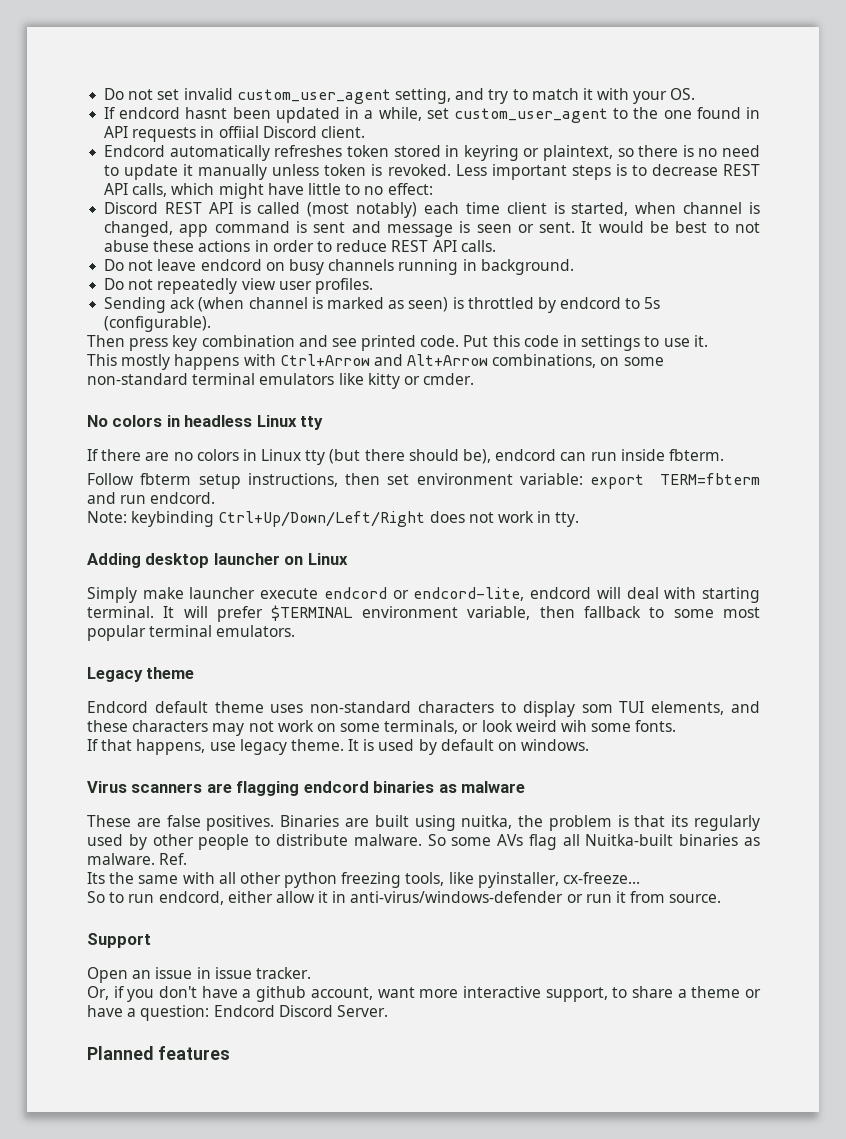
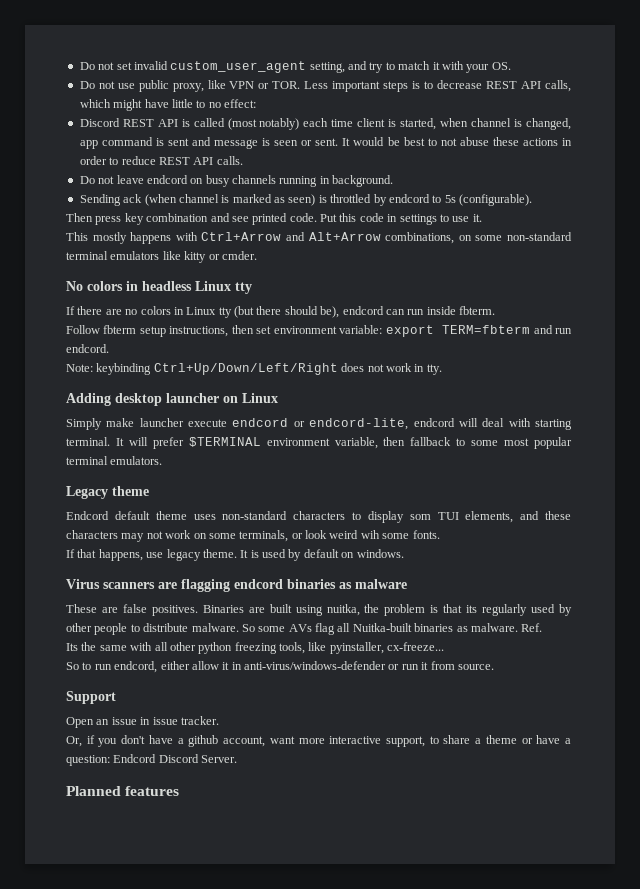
- If endcord hasnt been updated in a while, set custom_user_agent to the one found in API requests in offiial Discord client.
- Endcord automatically refreshes token stored in keyring or plaintext, so there is no need to update it manually unless token is revoked. Less important steps is to decrease REST API calls, which might have little to no effect:
+ Do not use public proxy, like VPN or TOR. Less important steps is to decrease REST API calls, which might have little to no effect:
- Do not repeatedly view user profiles.

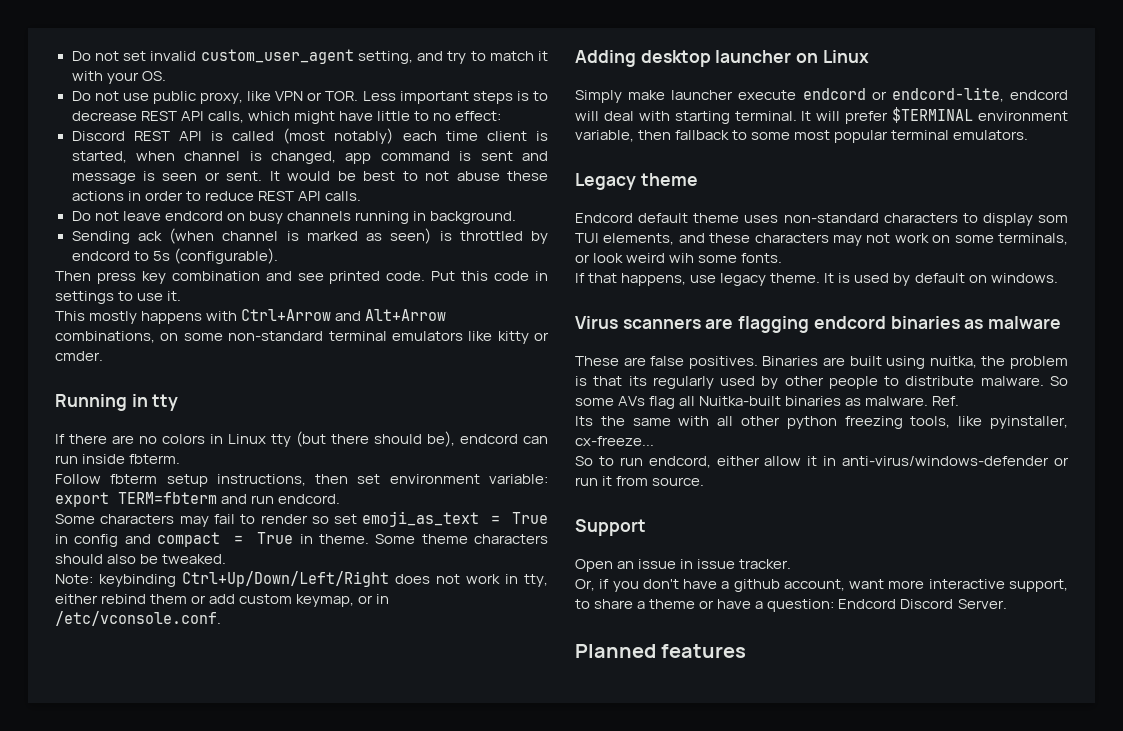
- No colors in headless Linux tty
+ Running in tty
+ Some characters may fail to render so set emoji_as_text = True in config and compact = True in theme. Some theme characters should also be tweaked.
- Note: keybinding Ctrl+Up/Down/Left/Right does not work in tty.
+ Note: keybinding Ctrl+Up/Down/Left/Right does not work in tty, either rebind them or add custom keymap, or in /etc/vconsole.conf.

